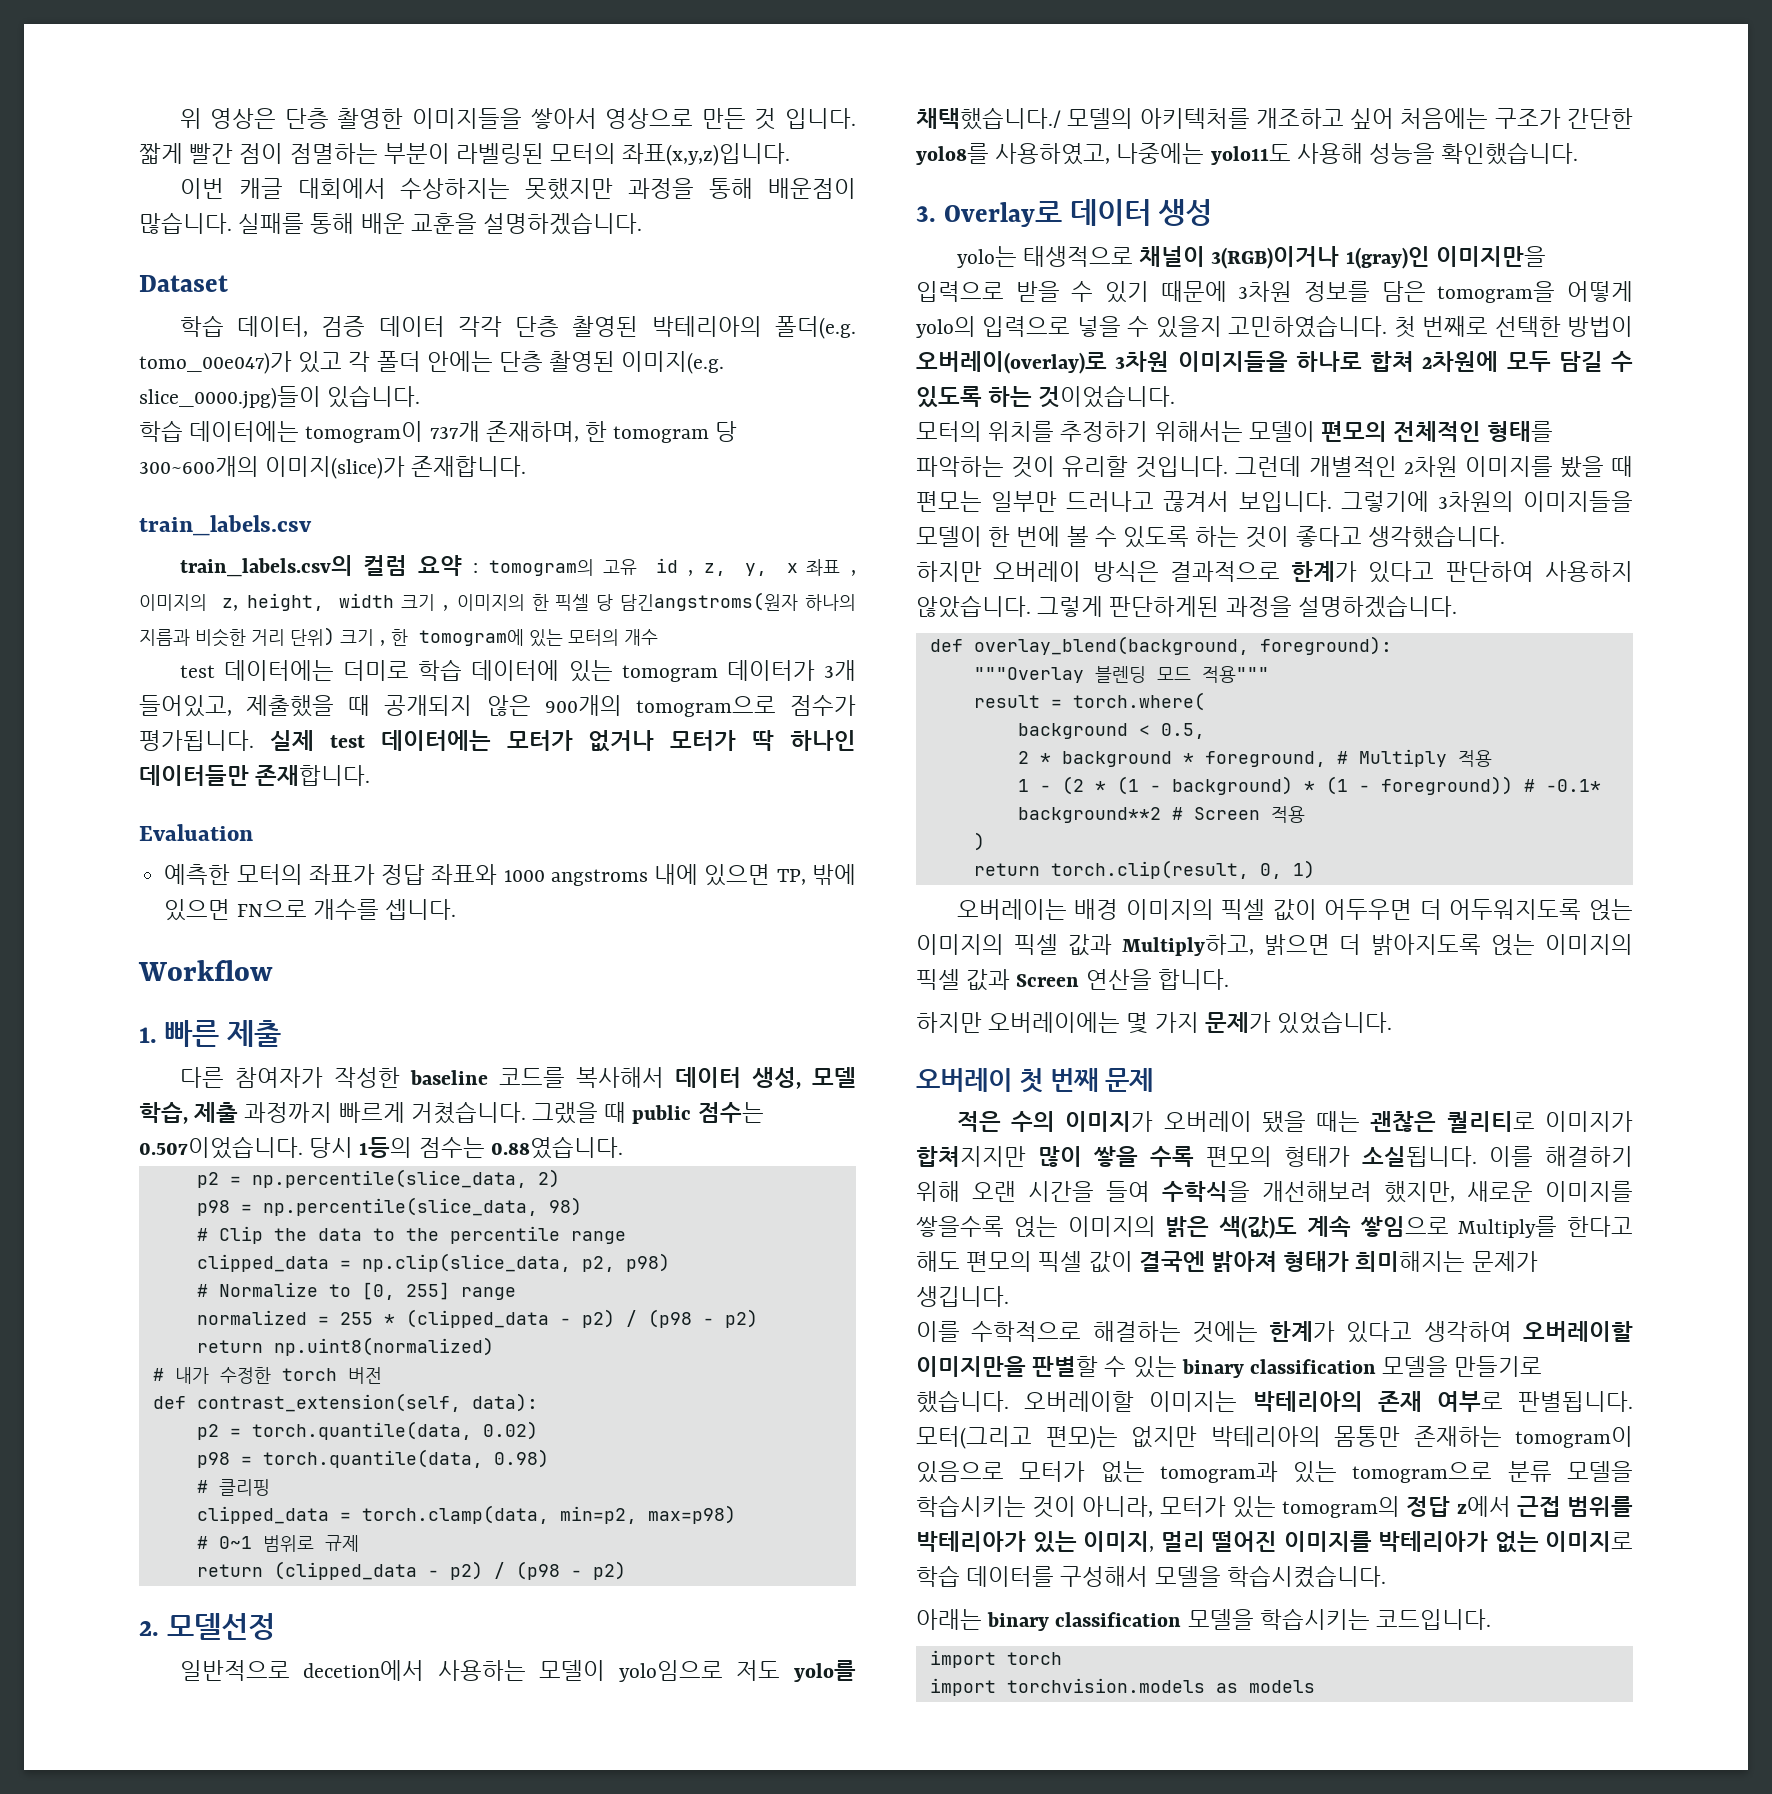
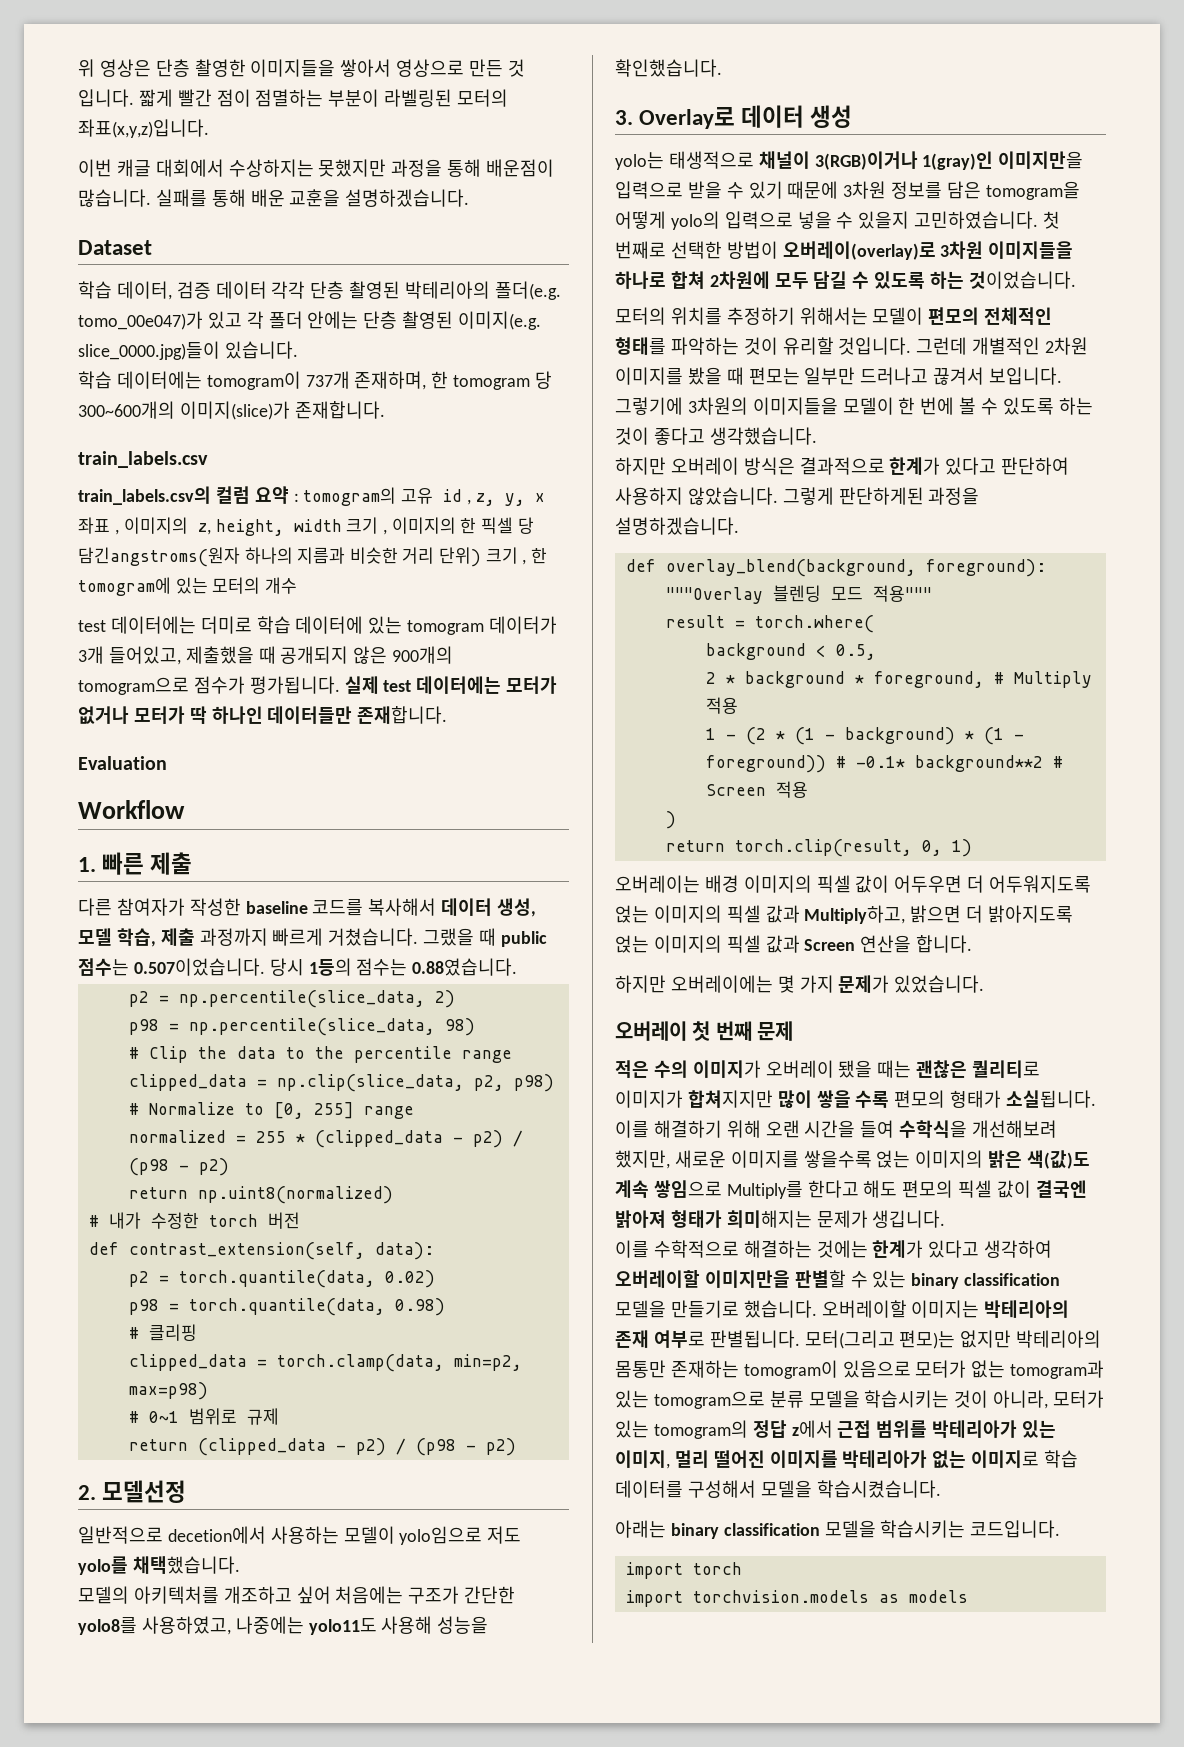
- 예측한 모터의 좌표가 정답 좌표와 1000 angstroms 내에 있으면 TP, 밖에 있으면 FN으로 개수를 셉니다.
- 일반적으로 decetion에서 사용하는 모델이 yolo임으로 저도 yolo를 채택했습니다./ 모델의 아키텍처를 개조하고 싶어 처음에는 구조가 간단한 yolo8를 사용하였고, 나중에는 yolo11도 사용해 성능을 확인했습니다.
+ 일반적으로 decetion에서 사용하는 모델이 yolo임으로 저도 yolo를 채택했습니다.
+ 모델의 아키텍처를 개조하고 싶어 처음에는 구조가 간단한 yolo8를 사용하였고, 나중에는 yolo11도 사용해 성능을 확인했습니다.

